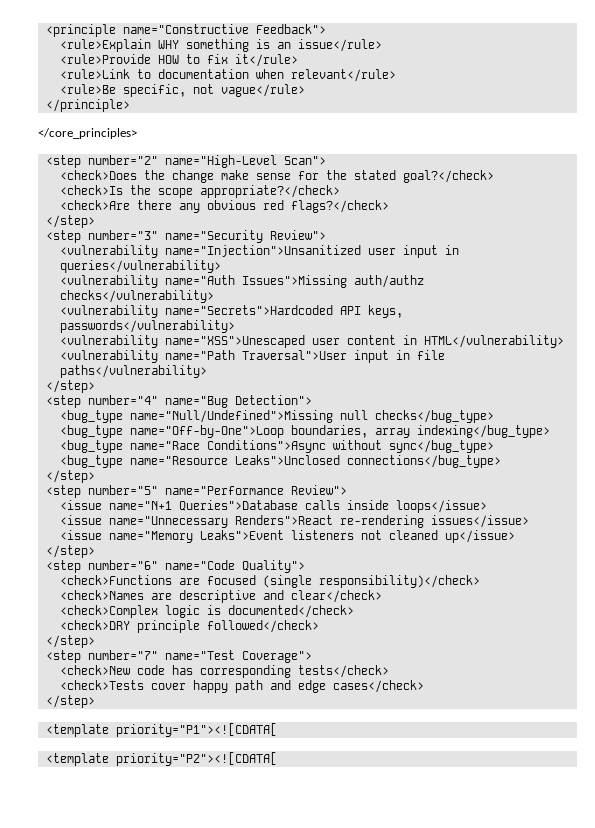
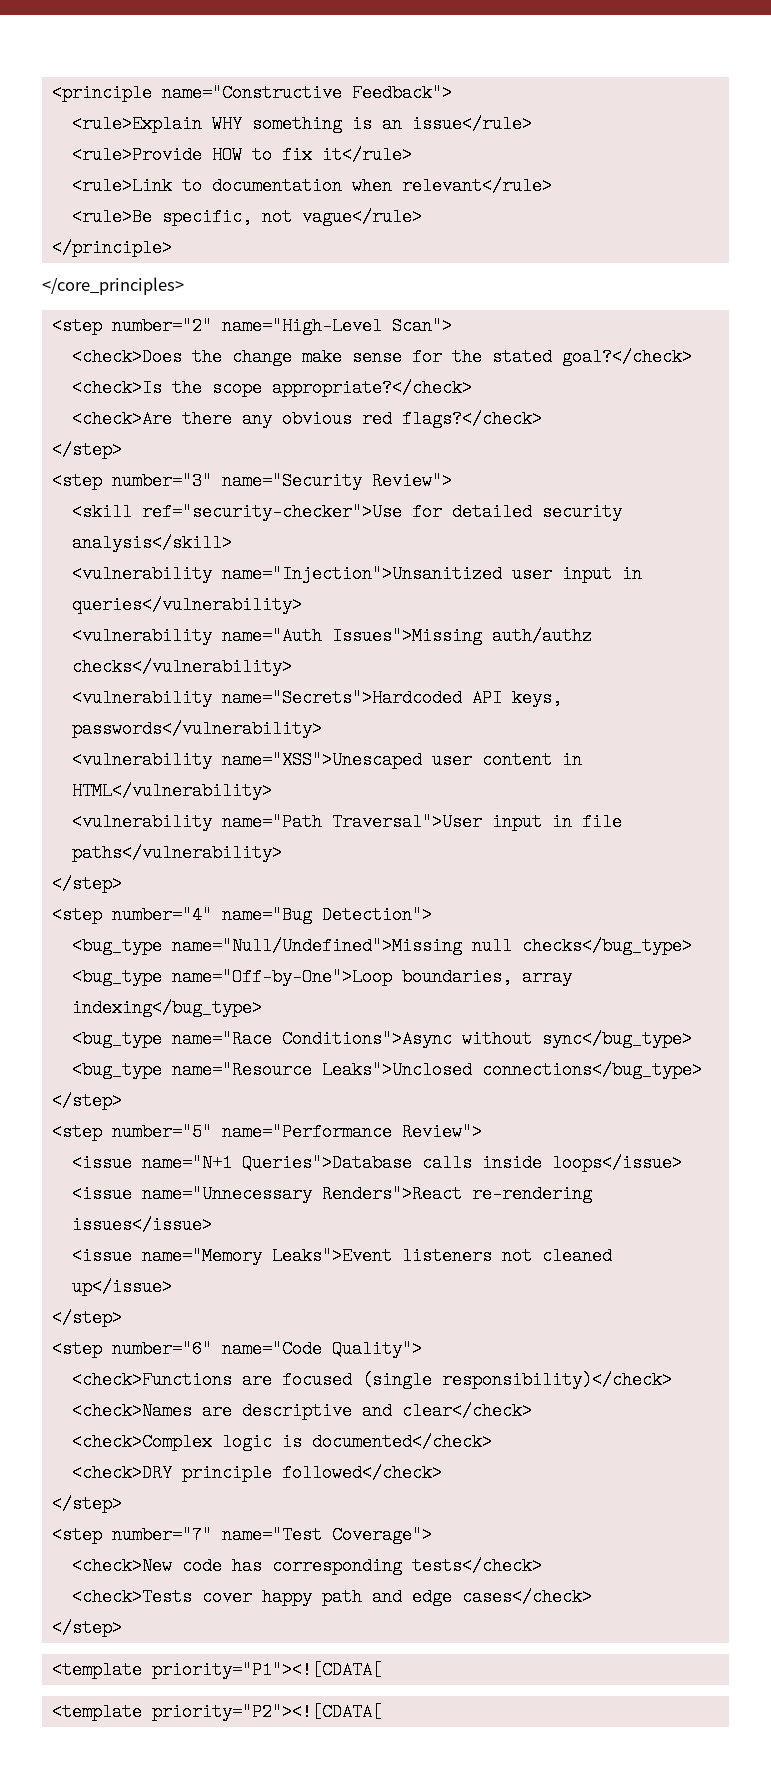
+ <skill ref="security-checker">Use for detailed security analysis</skill>

